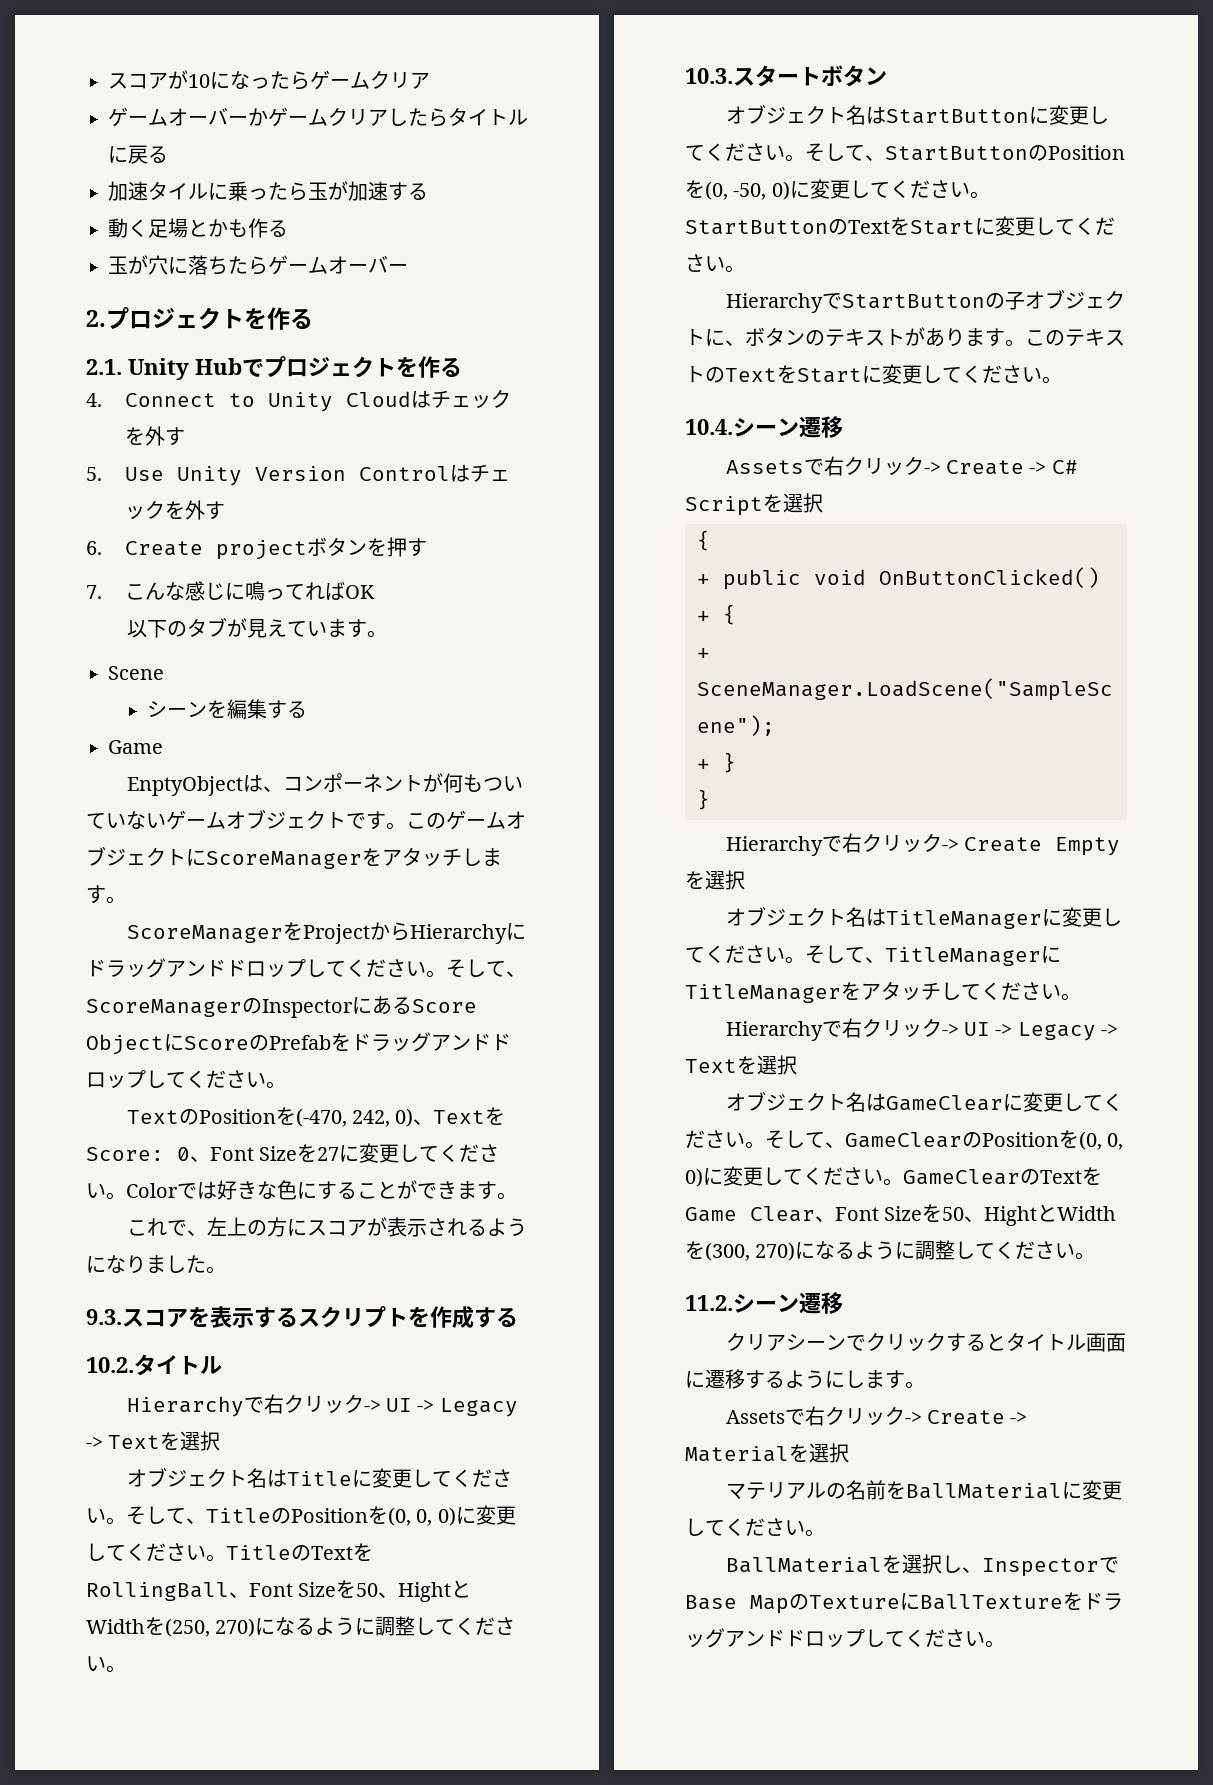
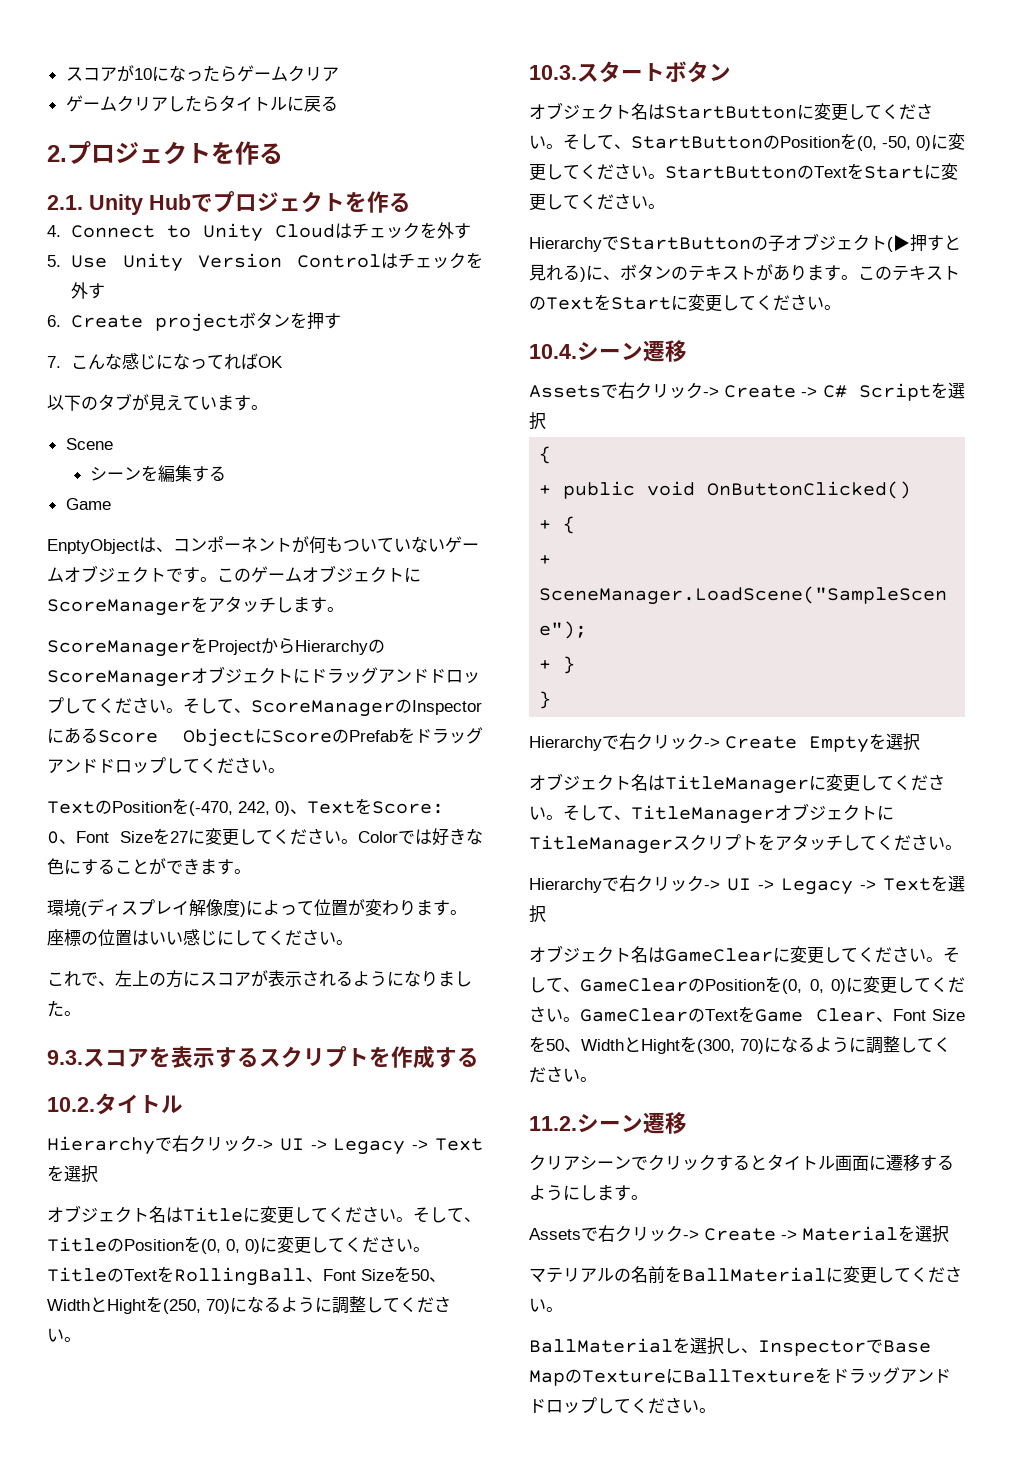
- ゲームオーバーかゲームクリアしたらタイトルに戻る
+ ゲームクリアしたらタイトルに戻る
- 加速タイルに乗ったら玉が加速する
- 動く足場とかも作る
- 玉が穴に落ちたらゲームオーバー
- 7.こんな感じに鳴ってればOK
+ 7.こんな感じになってればOK
- ScoreManagerをProjectからHierarchyにドラッグアンドドロップしてください。
+ ScoreManagerをProjectからHierarchyのScoreManagerオブジェクトにドラッグアンドドロップしてください。
+ 環境(ディスプレイ解像度)によって位置が変わります。座標の位置はいい感じにしてください。
- TitleのTextをRollingBall、Font Sizeを50、HightとWidthを(250, 270)になるように調整してください。
+ TitleのTextをRollingBall、Font Sizeを50、WidthとHightを(250, 70)になるように調整してください。
- HierarchyでStartButtonの子オブジェクトに、ボタンのテキストがあります。
+ HierarchyでStartButtonの子オブジェクト(▶押すと見れる)に、ボタンのテキストがあります。
- そして、TitleManagerにTitleManagerをアタッチしてください。
+ そして、TitleManagerオブジェクトにTitleManagerスクリプトをアタッチしてください。
- GameClearのTextをGame Clear、Font Sizeを50、HightとWidthを(300, 270)になるように調整してください。
+ GameClearのTextをGame Clear、Font Sizeを50、WidthとHightを(300, 70)になるように調整してください。

